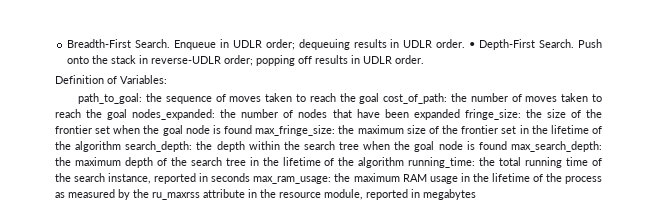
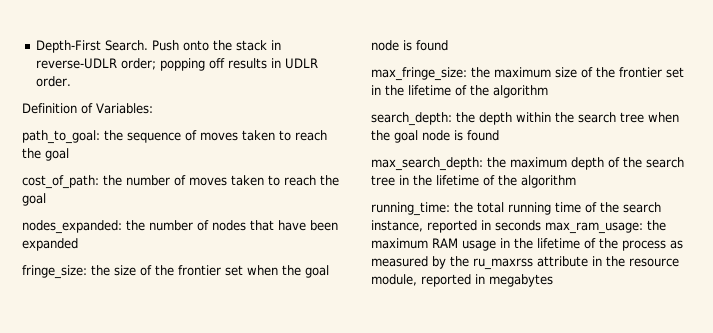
- Breadth-First Search. Enqueue in UDLR order; dequeuing results in UDLR order. • Depth-First Search.
+ Depth-First Search.
- the sequence of moves taken to reach the goal cost_of_path:
+ the sequence of moves taken to reach the goal
+ cost_of_path:
- the number of moves taken to reach the goal nodes_expanded:
+ the number of moves taken to reach the goal
+ nodes_expanded:
- the number of nodes that have been expanded fringe_size:
+ the number of nodes that have been expanded
+ fringe_size:
- the size of the frontier set when the goal node is found max_fringe_size:
+ the size of the frontier set when the goal node is found
+ max_fringe_size:
- the maximum size of the frontier set in the lifetime of the algorithm search_depth:
+ the maximum size of the frontier set in the lifetime of the algorithm
+ search_depth:
- the depth within the search tree when the goal node is found max_search_depth:
+ the depth within the search tree when the goal node is found
+ max_search_depth:
- the maximum depth of the search tree in the lifetime of the algorithm running_time:
+ the maximum depth of the search tree in the lifetime of the algorithm
+ running_time:

